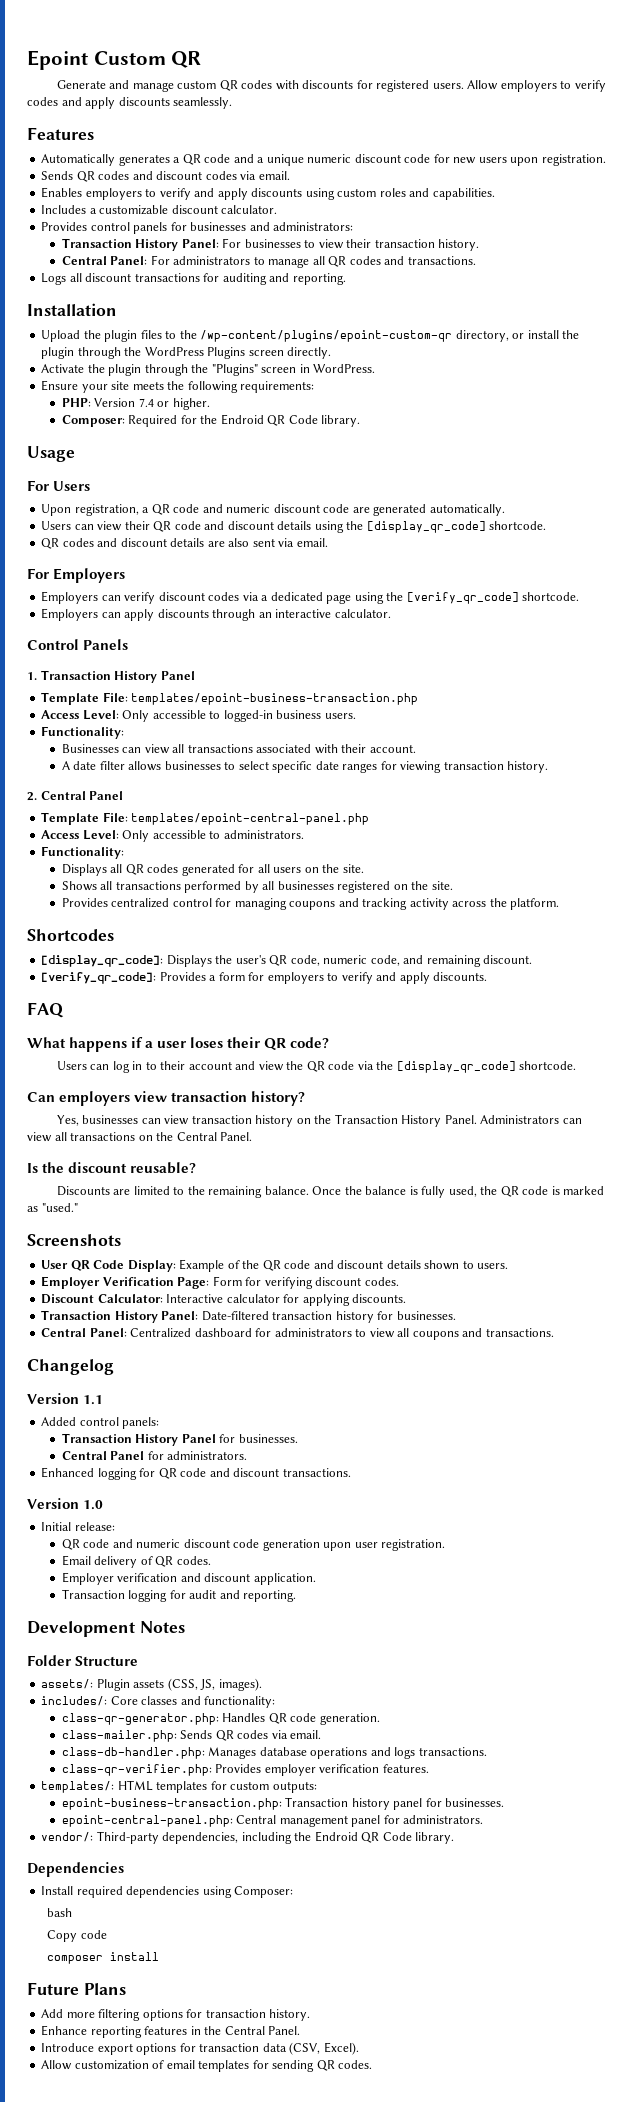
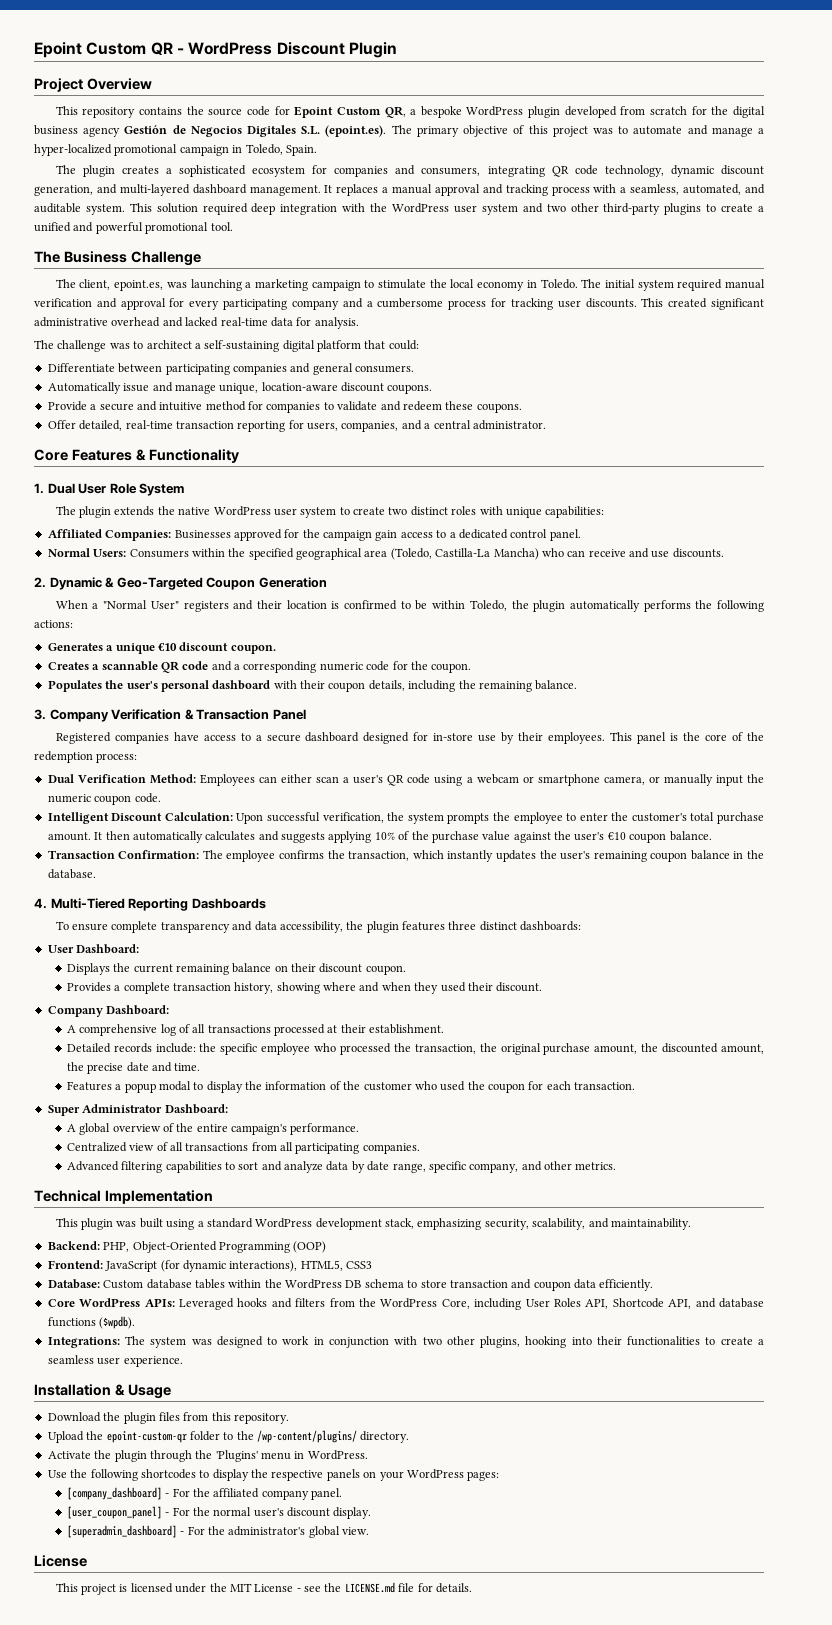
- Epoint Custom QR
- Generate and manage custom QR codes with discounts for registered users. Allow employers to verify codes and apply discounts seamlessly.
- Features
- Automatically generates a QR code and a unique numeric discount code for new users upon registration.
- Sends QR codes and discount codes via email.
- Enables employers to verify and apply discounts using custom roles and capabilities.
- Includes a customizable discount calculator.
- Provides control panels for businesses and administrators:
- Transaction History Panel: For businesses to view their transaction history.
- Central Panel: For administrators to manage all QR codes and transactions.
- Logs all discount transactions for auditing and reporting.
- Installation
- Upload the plugin files to the /wp-content/plugins/epoint-custom-qr directory, or install the plugin through the WordPress Plugins screen directly.
+ Epoint Custom QR - WordPress Discount Plugin
+ Project Overview
+ This repository contains the source code for Epoint Custom QR, a bespoke WordPress plugin developed from scratch for the digital business agency Gestión de Negocios Digitales S.L. (epoint.es). The primary objective of this project was to automate and manage a hyper-localized promotional campaign in Toledo, Spain.
+ The plugin creates a sophisticated ecosystem for companies and consumers, integrating QR code technology, dynamic discount generation, and multi-layered dashboard management. It replaces a manual approval and tracking process with a seamless, automated, and auditable system. This solution required deep integration with the WordPress user system and two other third-party plugins to create a unified and powerful promotional tool.
+ The Business Challenge
+ The client, epoint.es, was launching a marketing campaign to stimulate the local economy in Toledo. The initial system required manual verification and approval for every participating company and a cumbersome process for tracking user discounts. This created significant administrative overhead and lacked real-time data for analysis.
+ The challenge was to architect a self-sustaining digital platform that could:
+ Differentiate between participating companies and general consumers.
+ Automatically issue and manage unique, location-aware discount coupons.
+ Provide a secure and intuitive method for companies to validate and redeem these coupons.
+ Offer detailed, real-time transaction reporting for users, companies, and a central administrator.
+ Core Features & Functionality
+ 1. Dual User Role System
+ The plugin extends the native WordPress user system to create two distinct roles with unique capabilities:
+ Affiliated Companies: Businesses approved for the campaign gain access to a dedicated control panel.
+ Normal Users: Consumers within the specified geographical area (Toledo, Castilla-La Mancha) who can receive and use discounts.
+ 2. Dynamic & Geo-Targeted Coupon Generation
+ When a "Normal User" registers and their location is confirmed to be within Toledo, the plugin automatically performs the following actions:
+ Generates a unique €10 discount coupon.
+ Creates a scannable QR code and a corresponding numeric code for the coupon.
+ Populates the user's personal dashboard with their coupon details, including the remaining balance.
+ 3. Company Verification & Transaction Panel
+ Registered companies have access to a secure dashboard designed for in-store use by their employees. This panel is the core of the redemption process:
+ Dual Verification Method: Employees can either scan a user's QR code using a webcam or smartphone camera, or manually input the numeric coupon code.
+ Intelligent Discount Calculation: Upon successful verification, the system prompts the employee to enter the customer's total purchase amount. It then automatically calculates and suggests applying 10% of the purchase value against the user's €10 coupon balance.
+ Transaction Confirmation: The employee confirms the transaction, which instantly updates the user's remaining coupon balance in the database.
+ 4. Multi-Tiered Reporting Dashboards
+ To ensure complete transparency and data accessibility, the plugin features three distinct dashboards:
+ User Dashboard:
+ Displays the current remaining balance on their discount coupon.
+ Provides a complete transaction history, showing where and when they used their discount.
+ Company Dashboard:
+ A comprehensive log of all transactions processed at their establishment.
+ Detailed records include: the specific employee who processed the transaction, the original purchase amount, the discounted amount, the precise date and time.
+ Features a popup modal to display the information of the customer who used the coupon for each transaction.
+ Super Administrator Dashboard:
+ A global overview of the entire campaign's performance.
+ Centralized view of all transactions from all participating companies.
+ Advanced filtering capabilities to sort and analyze data by date range, specific company, and other metrics.
+ Technical Implementation
+ This plugin was built using a standard WordPress development stack, emphasizing security, scalability, and maintainability.
+ Backend: PHP, Object-Oriented Programming (OOP)
+ Frontend: JavaScript (for dynamic interactions), HTML5, CSS3
+ Database: Custom database tables within the WordPress DB schema to store transaction and coupon data efficiently.
+ Core WordPress APIs: Leveraged hooks and filters from the WordPress Core, including User Roles API, Shortcode API, and database functions ($wpdb).
+ Integrations: The system was designed to work in conjunction with two other plugins, hooking into their functionalities to create a seamless user experience.
+ Installation & Usage
+ Download the plugin files from this repository.
+ Upload the epoint-custom-qr folder to the /wp-content/plugins/ directory.
- Activate the plugin through the "Plugins" screen in WordPress.
+ Activate the plugin through the 'Plugins' menu in WordPress.
- Ensure your site meets the following requirements:
- PHP: Version 7.4 or higher.
- Composer: Required for the Endroid QR Code library.
- Usage
- For Users
- Upon registration, a QR code and numeric discount code are generated automatically.
- Users can view their QR code and discount details using the [display_qr_code] shortcode.
- QR codes and discount details are also sent via email.
- For Employers
- Employers can verify discount codes via a dedicated page using the [verify_qr_code] shortcode.
- Employers can apply discounts through an interactive calculator.
- Control Panels
- 1. Transaction History Panel
- Template File: templates/epoint-business-transaction.php
- Access Level: Only accessible to logged-in business users.
- Functionality:
- Businesses can view all transactions associated with their account.
- A date filter allows businesses to select specific date ranges for viewing transaction history.
- 2. Central Panel
- Template File: templates/epoint-central-panel.php
- Access Level: Only accessible to administrators.
- Functionality:
- Displays all QR codes generated for all users on the site.
- Shows all transactions performed by all businesses registered on the site.
- Provides centralized control for managing coupons and tracking activity across the platform.
- Shortcodes
- [display_qr_code]: Displays the user's QR code, numeric code, and remaining discount.
- [verify_qr_code]: Provides a form for employers to verify and apply discounts.
- FAQ
- What happens if a user loses their QR code?
- Users can log in to their account and view the QR code via the [display_qr_code] shortcode.
- Can employers view transaction history?
- Yes, businesses can view transaction history on the Transaction History Panel. Administrators can view all transactions on the Central Panel.
- Is the discount reusable?
- Discounts are limited to the remaining balance. Once the balance is fully used, the QR code is marked as "used."
- Screenshots
- User QR Code Display: Example of the QR code and discount details shown to users.
- Employer Verification Page: Form for verifying discount codes.
- Discount Calculator: Interactive calculator for applying discounts.
- Transaction History Panel: Date-filtered transaction history for businesses.
- Central Panel: Centralized dashboard for administrators to view all coupons and transactions.
- Changelog
- Version 1.1
- Added control panels:
- Transaction History Panel for businesses.
- Central Panel for administrators.
- Enhanced logging for QR code and discount transactions.
- Version 1.0
- Initial release:
- QR code and numeric discount code generation upon user registration.
- Email delivery of QR codes.
- Employer verification and discount application.
- Transaction logging for audit and reporting.
- Development Notes
- Folder Structure
- assets/: Plugin assets (CSS, JS, images).
- includes/: Core classes and functionality:
- class-qr-generator.php: Handles QR code generation.
- class-mailer.php: Sends QR codes via email.
- class-db-handler.php: Manages database operations and logs transactions.
- class-qr-verifier.php: Provides employer verification features.
- templates/: HTML templates for custom outputs:
- epoint-business-transaction.php: Transaction history panel for businesses.
- epoint-central-panel.php: Central management panel for administrators.
- vendor/: Third-party dependencies, including the Endroid QR Code library.
- Dependencies
- Install required dependencies using Composer:
- bash
- Copy code
- composer install
- Future Plans
- Add more filtering options for transaction history.
- Enhance reporting features in the Central Panel.
- Introduce export options for transaction data (CSV, Excel).
- Allow customization of email templates for sending QR codes.
+ Use the following shortcodes to display the respective panels on your WordPress pages:
+ [company_dashboard] - For the affiliated company panel.
+ [user_coupon_panel] - For the normal user's discount display.
+ [superadmin_dashboard] - For the administrator's global view.
+ License
+ This project is licensed under the MIT License - see the LICENSE.md file for details.

